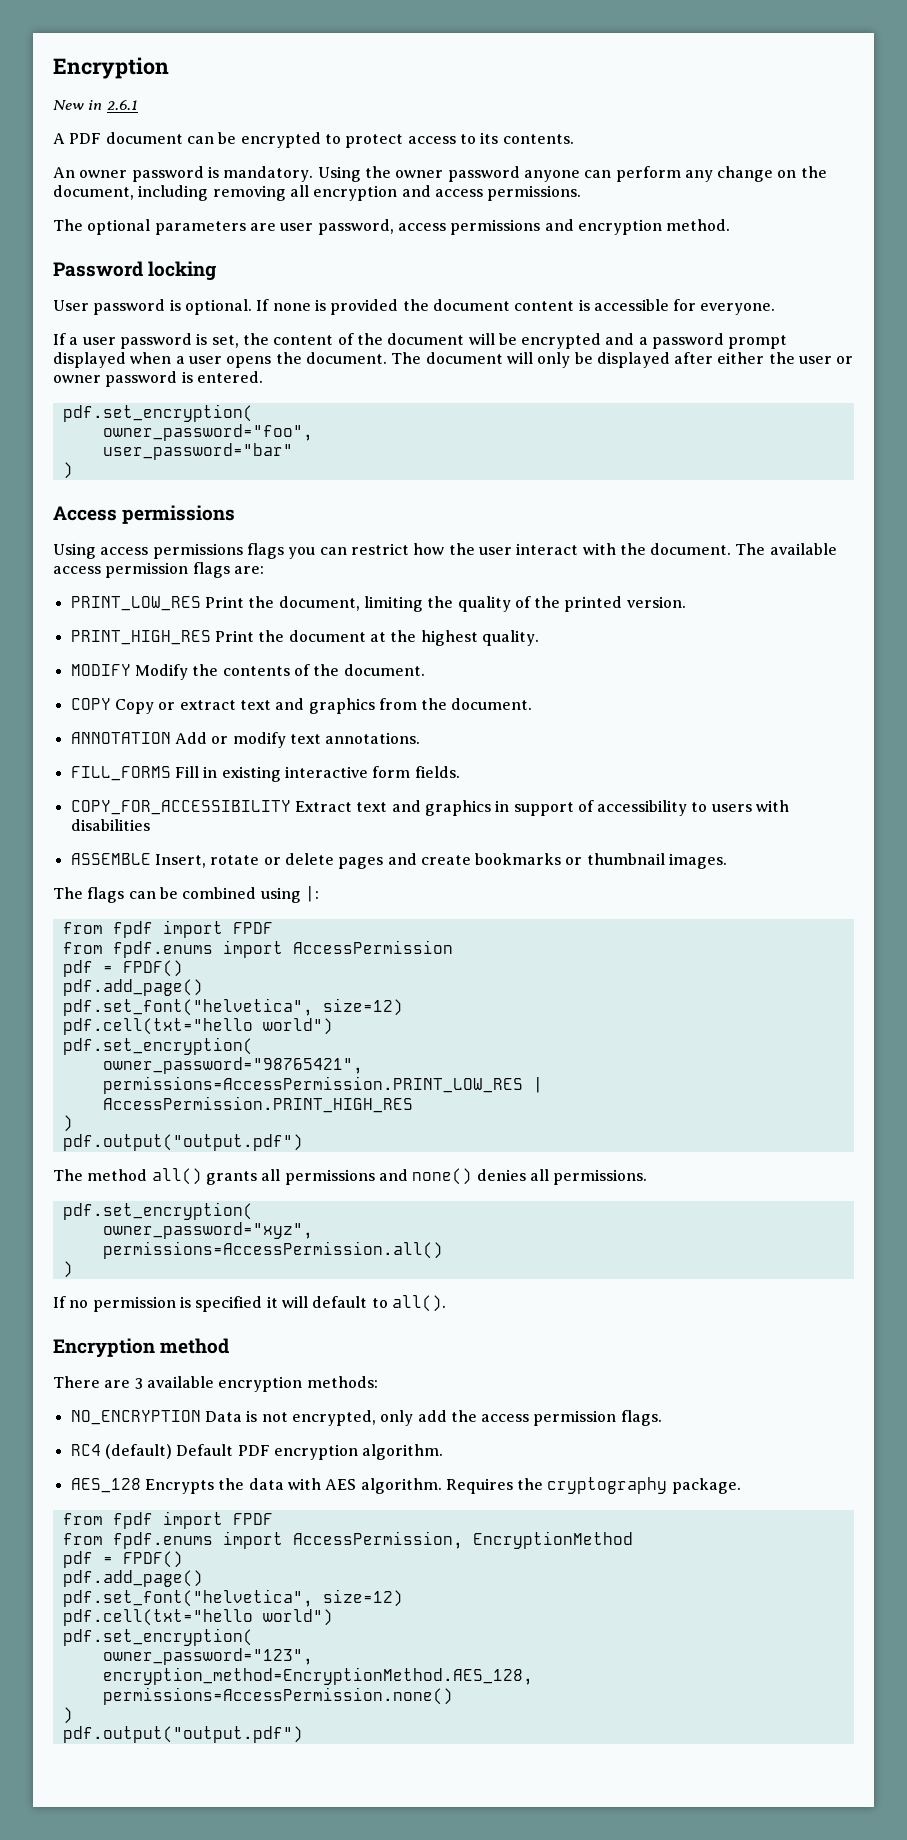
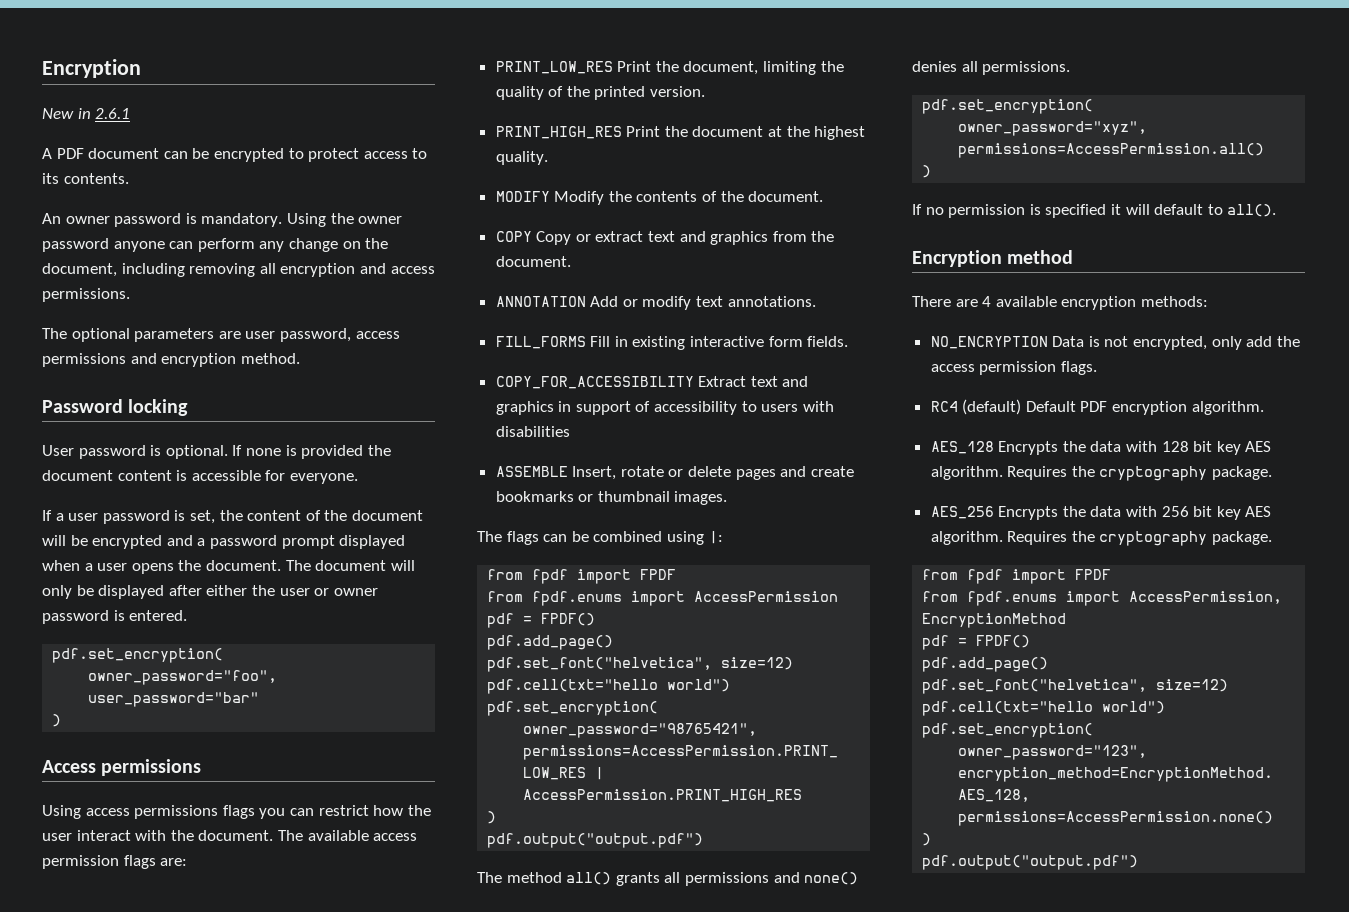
- There are 3 available encryption methods:
+ There are 4 available encryption methods:
- AES_128 Encrypts the data with AES algorithm.
+ AES_128 Encrypts the data with 128 bit key AES algorithm. Requires the cryptography package.
+ AES_256 Encrypts the data with 256 bit key AES algorithm.

